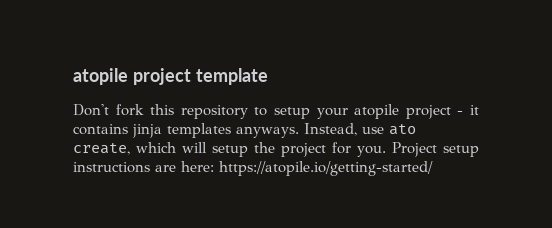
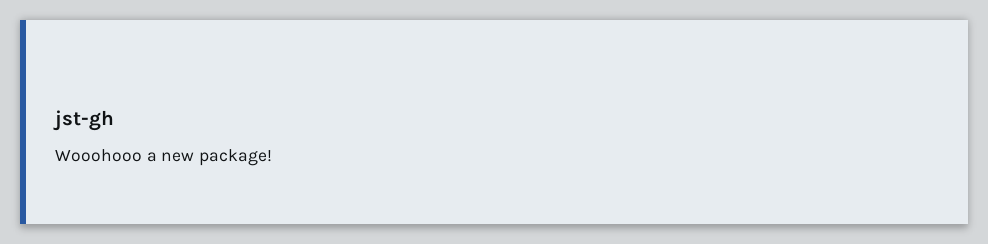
- atopile project template
- Don't fork this repository to setup your atopile project - it contains jinja templates anyways. Instead, use ato create, which will setup the project for you. Project setup instructions are here: https://atopile.io/getting-started/
+ jst-gh
+ Wooohooo a new package!

